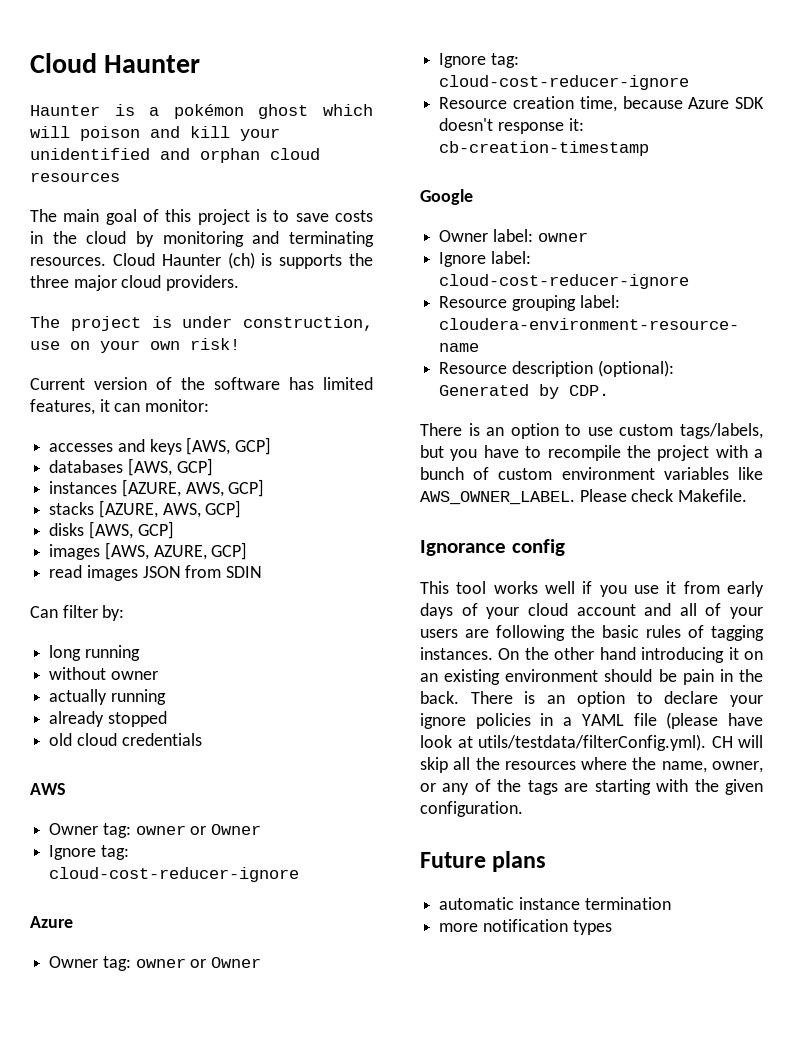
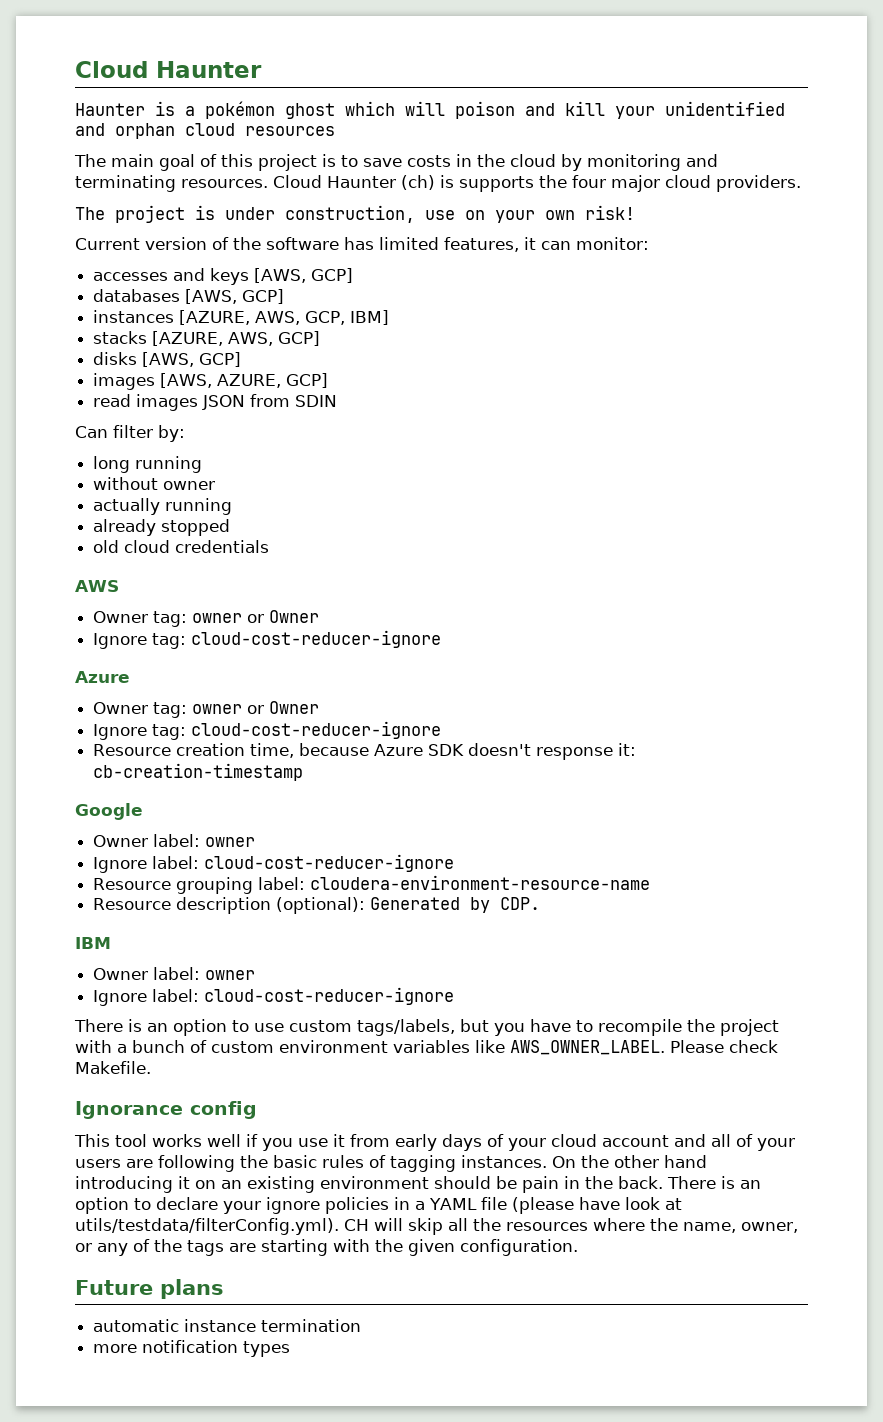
- Cloud Haunter (ch) is supports the three major cloud providers.
+ Cloud Haunter (ch) is supports the four major cloud providers.
- instances [AZURE, AWS, GCP]
+ instances [AZURE, AWS, GCP, IBM]
+ IBM
+ Owner label: owner
+ Ignore label: cloud-cost-reducer-ignore

